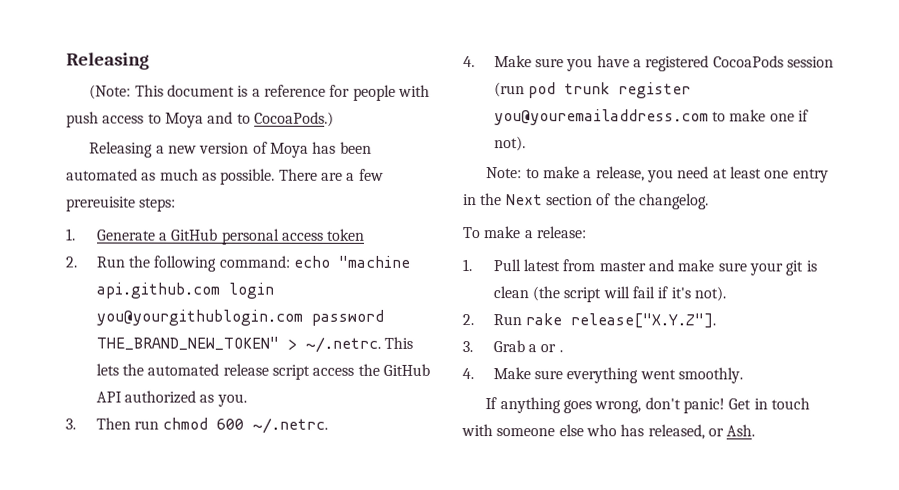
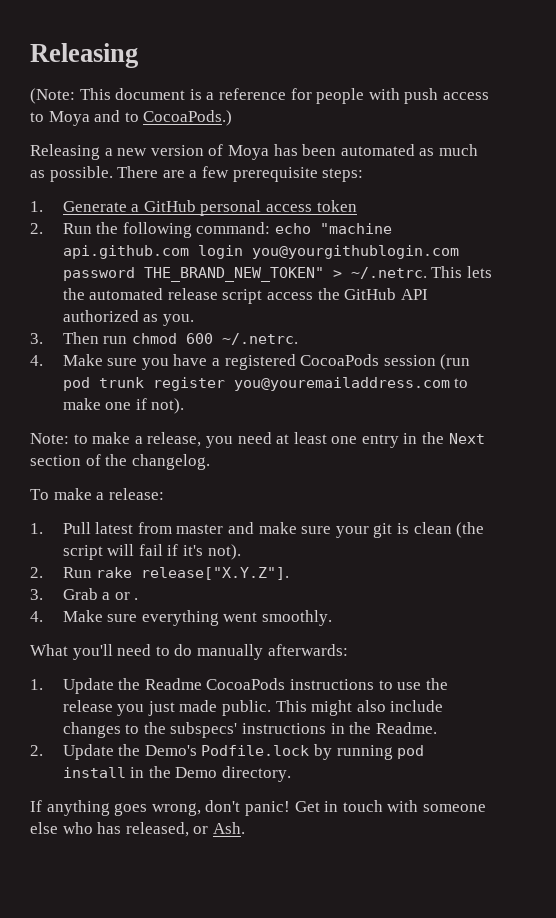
- There are a few prereuisite steps:
+ There are a few prerequisite steps:
+ What you'll need to do manually afterwards:
+ 1. Update the Readme CocoaPods instructions to use the release you just made public. This might also include changes to the subspecs' instructions in the Readme.
+ 2. Update the Demo's Podfile.lock by running pod install in the Demo directory.

